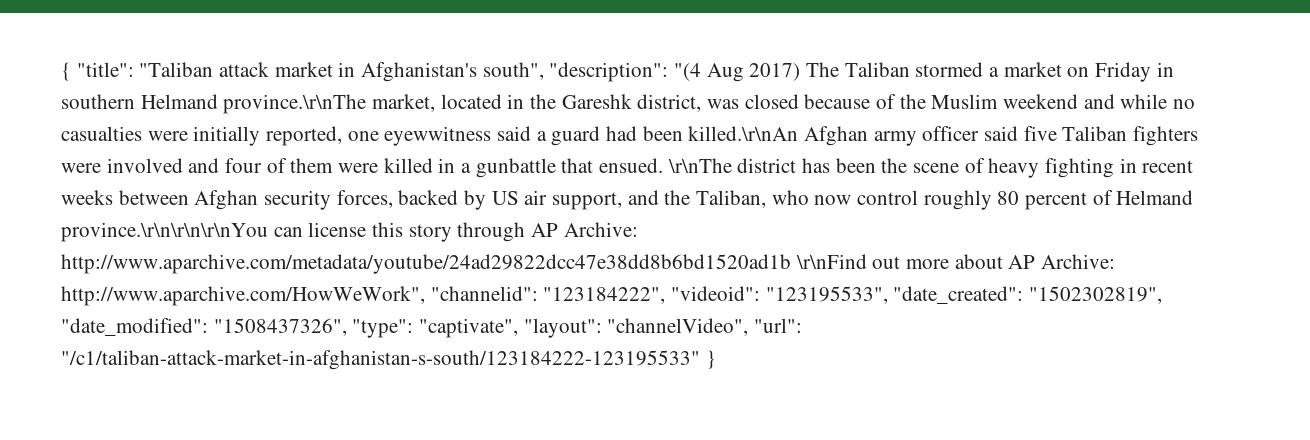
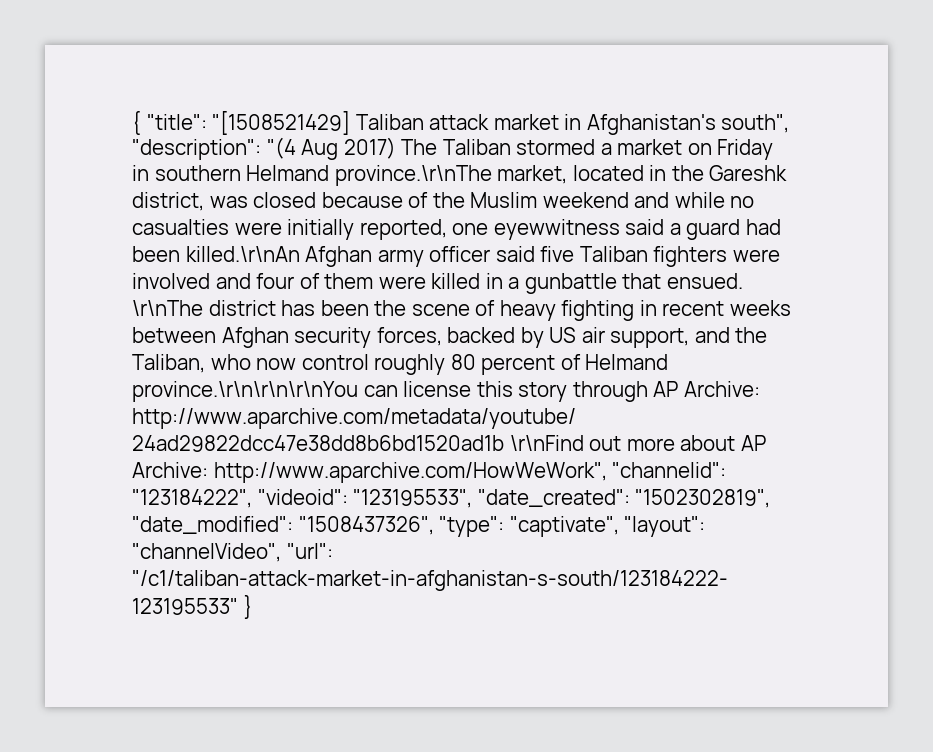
- "Taliban attack market in Afghanistan's south", "description":
+ "[1508521429] Taliban attack market in Afghanistan's south", "description":

